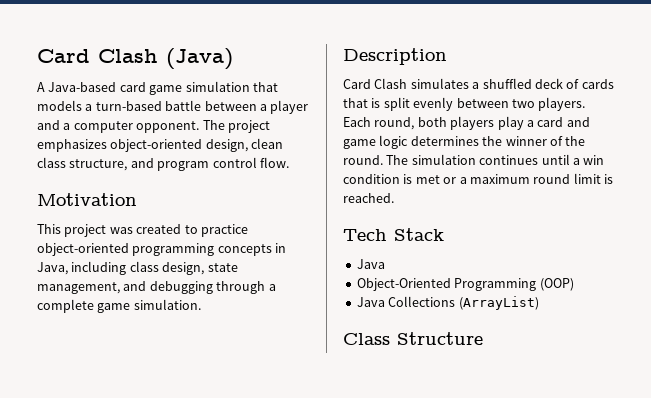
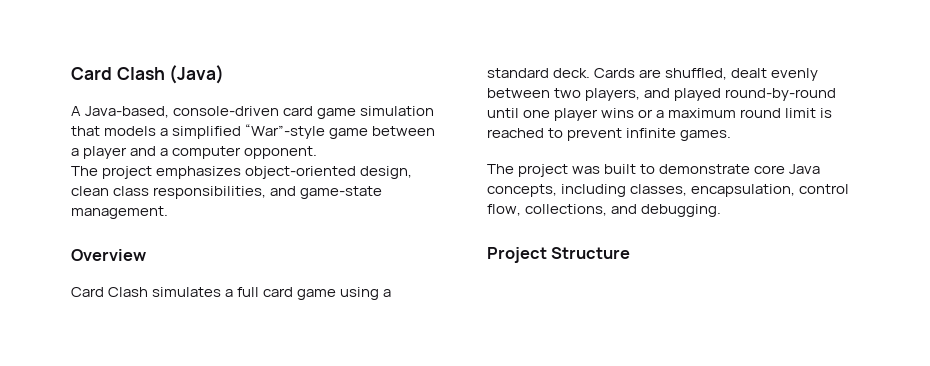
- A Java-based card game simulation that models a turn-based battle between a player and a computer opponent. The project emphasizes object-oriented design, clean class structure, and program control flow.
- Motivation
- This project was created to practice object-oriented programming concepts in Java, including class design, state management, and debugging through a complete game simulation.
- Description
- Card Clash simulates a shuffled deck of cards that is split evenly between two players. Each round, both players play a card and game logic determines the winner of the round. The simulation continues until a win condition is met or a maximum round limit is reached.
- Tech Stack
- Java
- Object-Oriented Programming (OOP)
- Java Collections (ArrayList)
- Class Structure
+ A Java-based, console-driven card game simulation that models a simplified “War”-style game between a player and a computer opponent.
+ The project emphasizes object-oriented design, clean class responsibilities, and game-state management.
+ Overview
+ Card Clash simulates a full card game using a standard deck. Cards are shuffled, dealt evenly between two players, and played round-by-round until one player wins or a maximum round limit is reached to prevent infinite games.
+ The project was built to demonstrate core Java concepts, including classes, encapsulation, control flow, collections, and debugging.
+ Project Structure

